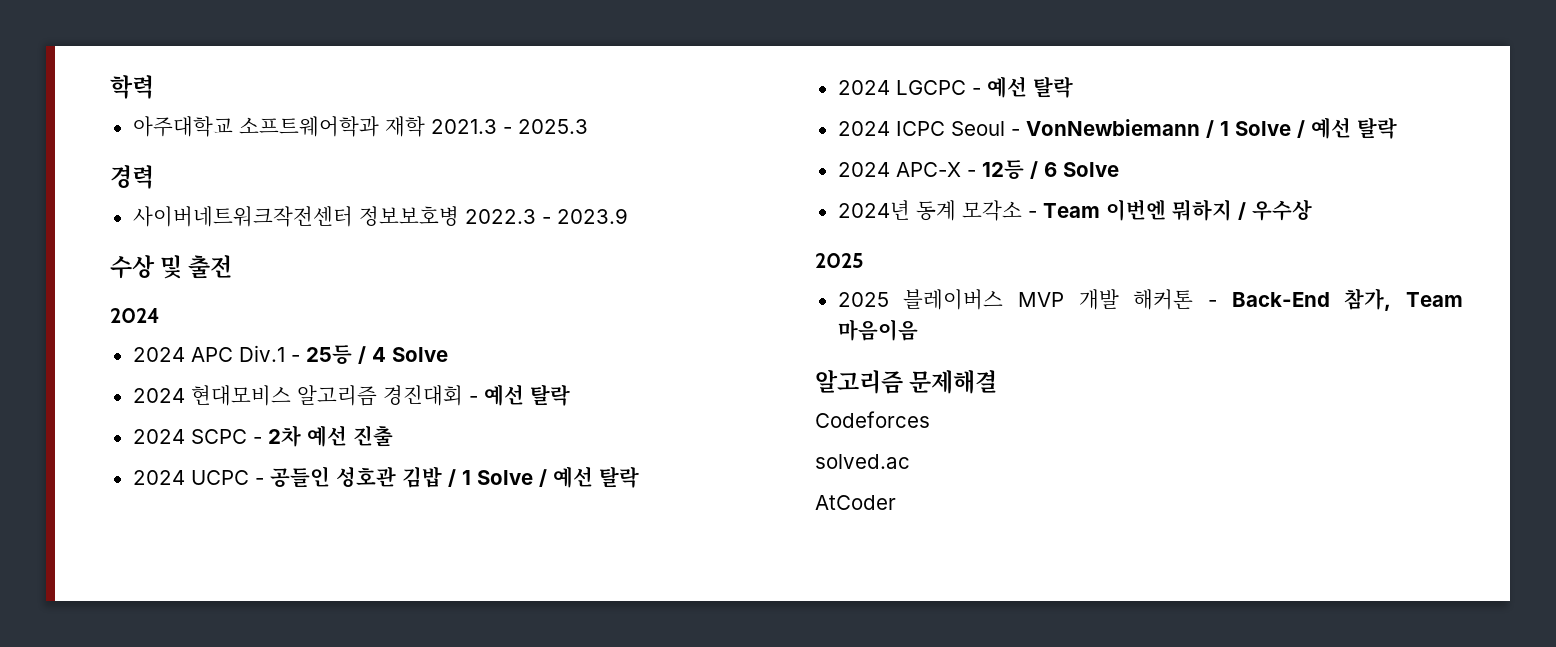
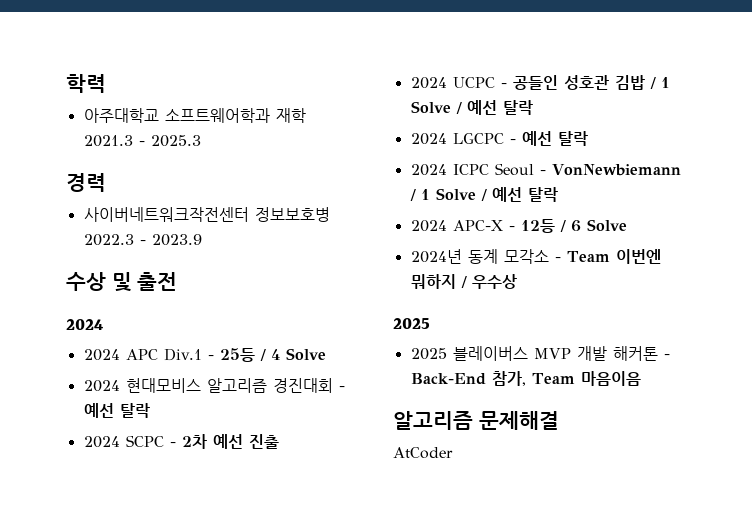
- Codeforces
- solved.ac

